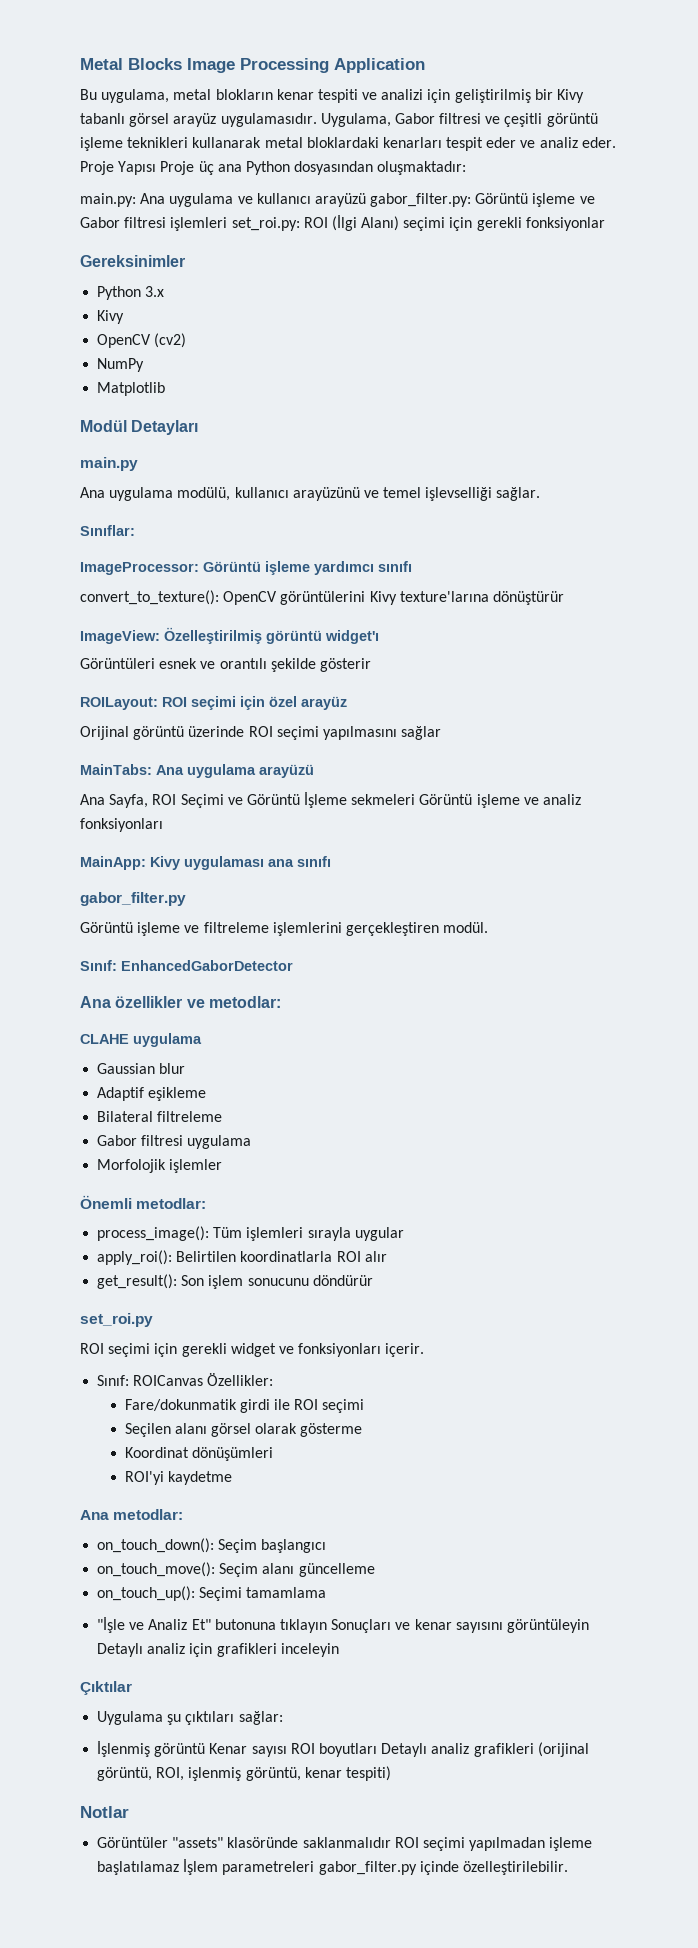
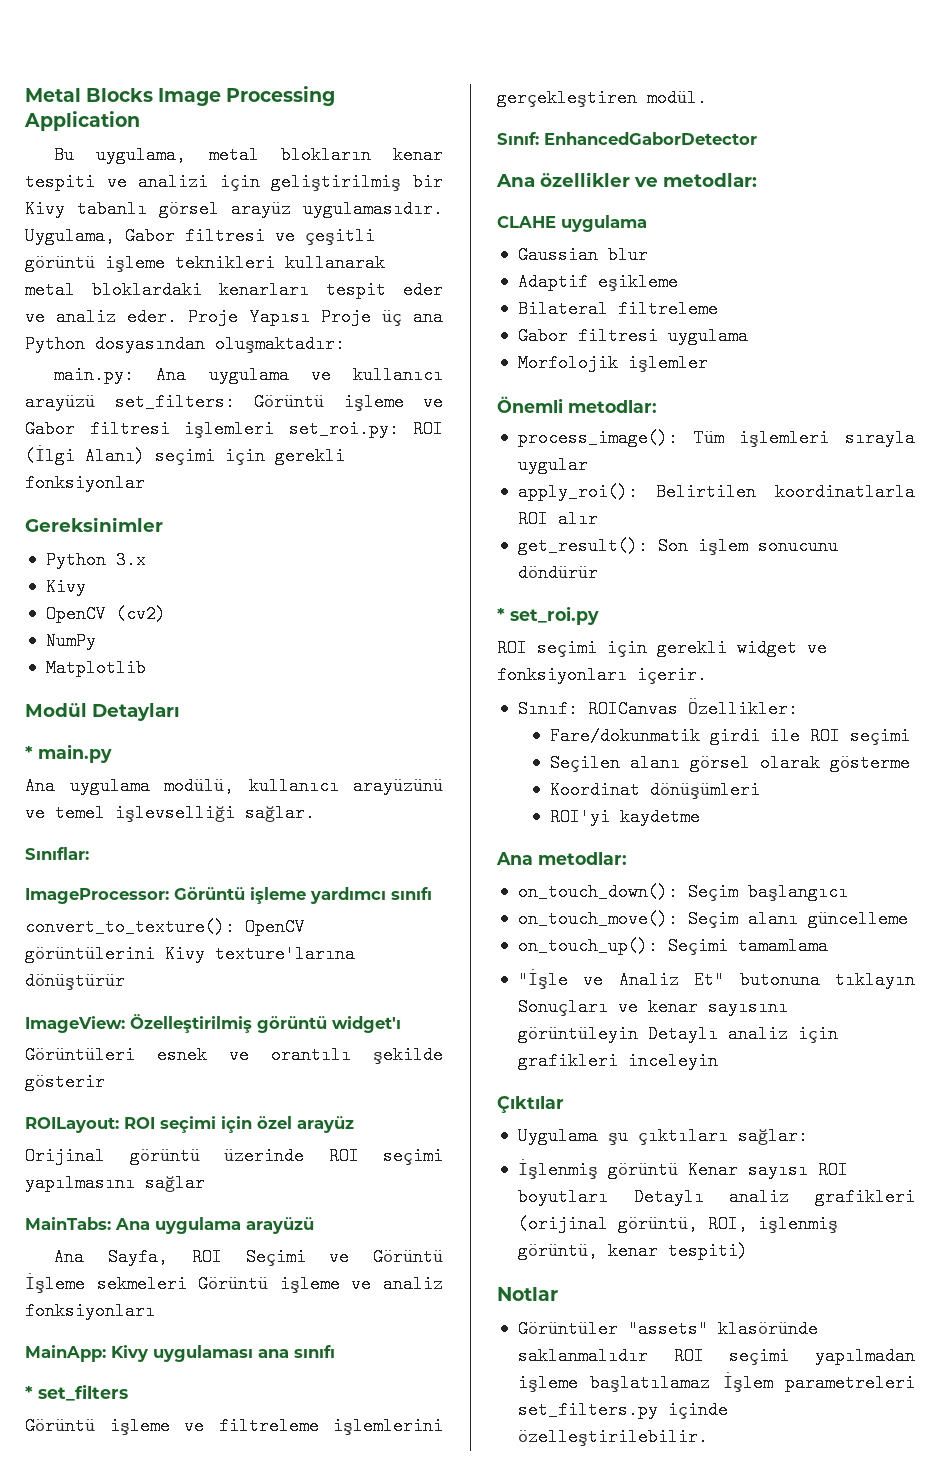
- main.py: Ana uygulama ve kullanıcı arayüzü gabor_filter.py: Görüntü işleme ve Gabor filtresi işlemleri set_roi.py: ROI (İlgi Alanı) seçimi için gerekli fonksiyonlar
+ main.py: Ana uygulama ve kullanıcı arayüzü set_filters: Görüntü işleme ve Gabor filtresi işlemleri set_roi.py: ROI (İlgi Alanı) seçimi için gerekli fonksiyonlar
- main.py
+ * main.py
  MainApp: Kivy uygulaması ana sınıfı
- gabor_filter.py
+ * set_filters
- set_roi.py
+ * set_roi.py
- Görüntüler "assets" klasöründe saklanmalıdır ROI seçimi yapılmadan işleme başlatılamaz İşlem parametreleri gabor_filter.py içinde özelleştirilebilir.
+ Görüntüler "assets" klasöründe saklanmalıdır ROI seçimi yapılmadan işleme başlatılamaz İşlem parametreleri set_filters.py içinde özelleştirilebilir.

